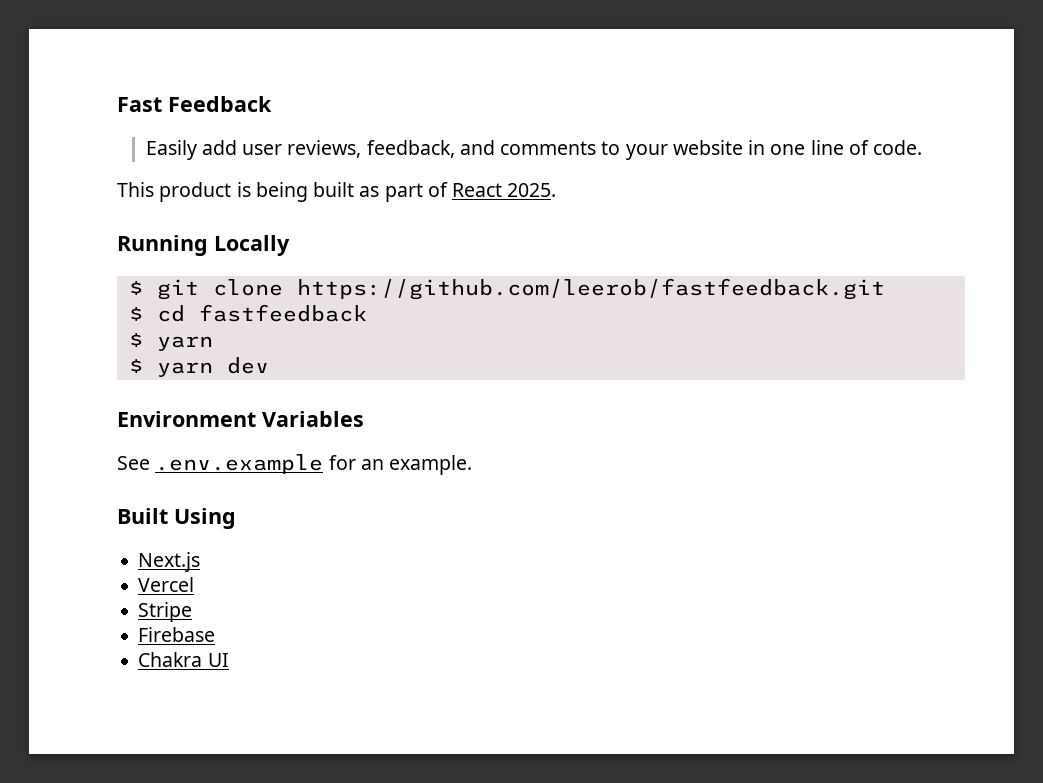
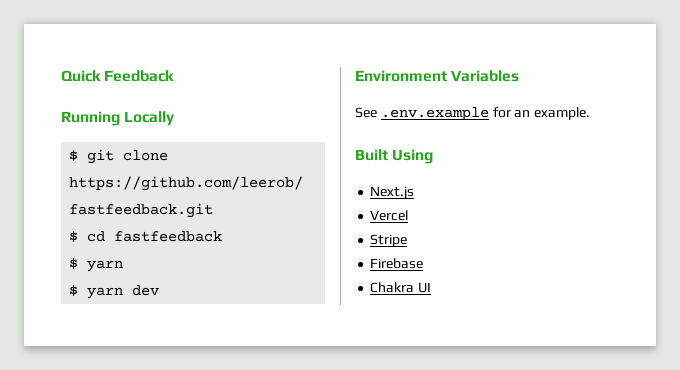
- Fast Feedback
+ Quick Feedback
- Easily add user reviews, feedback, and comments to your website in one line of code.
- This product is being built as part of React 2025.

